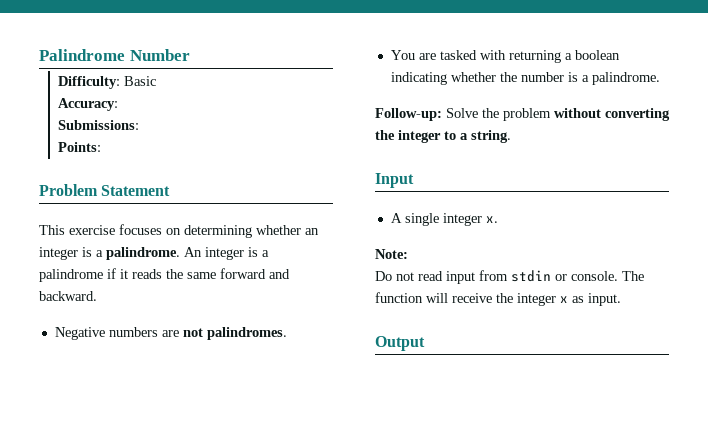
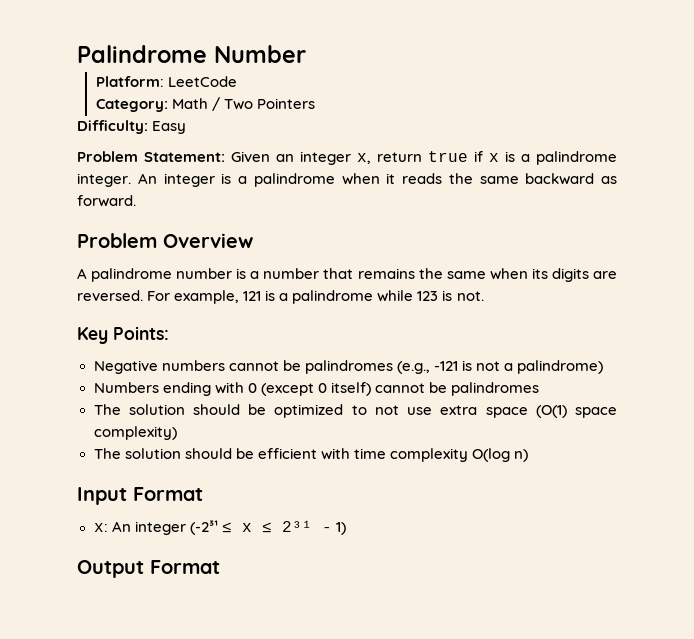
- Difficulty: Basic
- Accuracy:
- Submissions:
- Points:
- Problem Statement
- This exercise focuses on determining whether an integer is a palindrome.
+ Platform: LeetCode
+ Category: Math / Two Pointers
+ Difficulty: Easy
+ Problem Statement: Given an integer x, return true if x is a palindrome integer.
- An integer is a palindrome if it reads the same forward and backward.
- Negative numbers are not palindromes.
- You are tasked with returning a boolean indicating whether the number is a palindrome.
- Follow-up: Solve the problem without converting the integer to a string.
- Input
- A single integer x.
- Note:
- Do not read input from stdin or console. The function will receive the integer x as input.
+ An integer is a palindrome when it reads the same backward as forward.
+ Problem Overview
+ A palindrome number is a number that remains the same when its digits are reversed. For example, 121 is a palindrome while 123 is not.
+ Key Points:
+ Negative numbers cannot be palindromes (e.g., -121 is not a palindrome)
+ Numbers ending with 0 (except 0 itself) cannot be palindromes
+ The solution should be optimized to not use extra space (O(1) space complexity)
+ The solution should be efficient with time complexity O(log n)
+ Input Format
+ x: An integer (-2³¹ ≤ x ≤ 2³¹ - 1)
- Output
+ Output Format

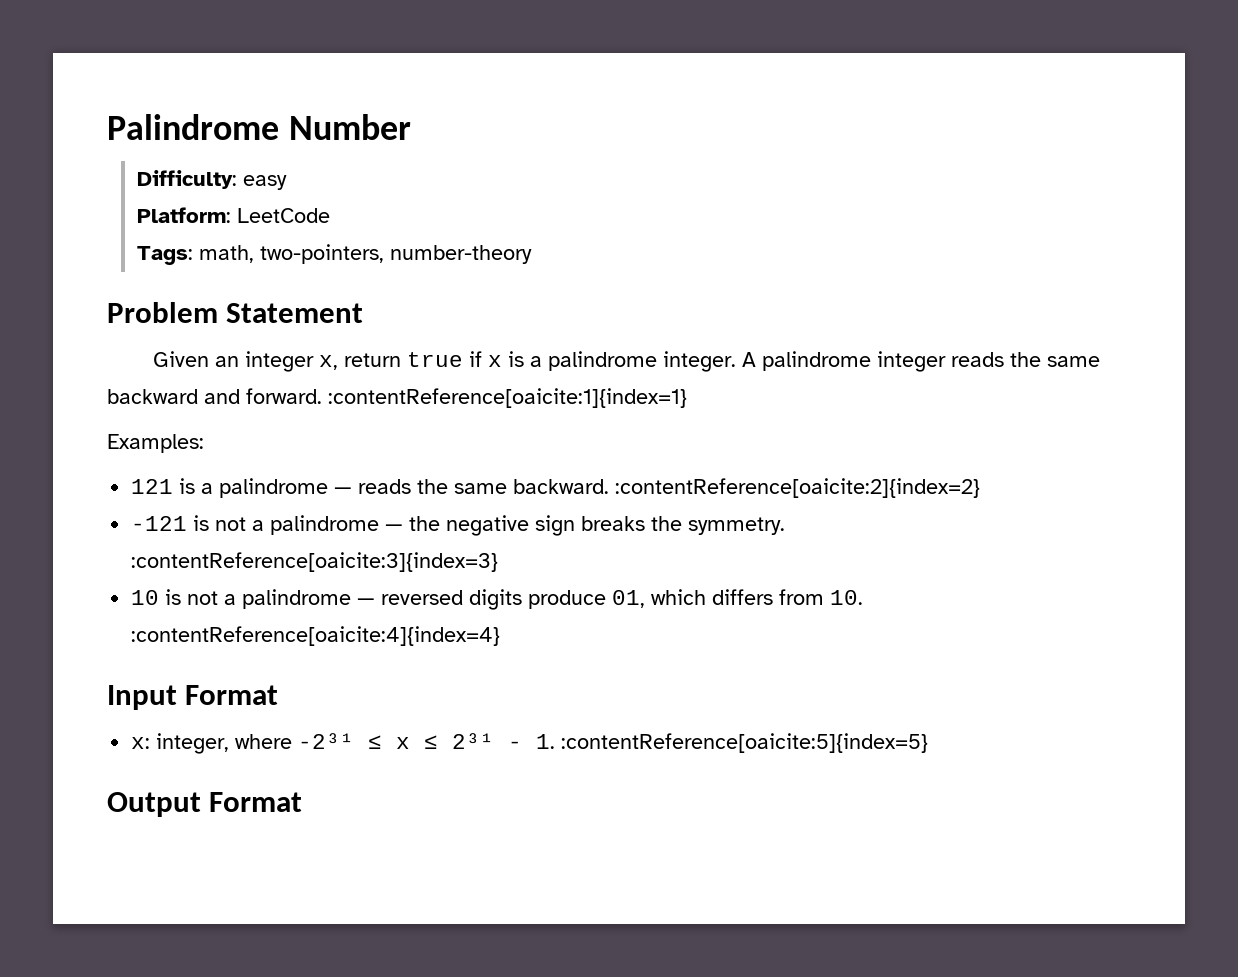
+ Difficulty: easy
- Category: Math / Two Pointers
- Difficulty: Easy
- Problem Statement: Given an integer x, return true if x is a palindrome integer.
+ Tags: math, two-pointers, number-theory
+ Problem Statement
+ Given an integer x, return true if x is a palindrome integer.
- An integer is a palindrome when it reads the same backward as forward.
- Problem Overview
- A palindrome number is a number that remains the same when its digits are reversed. For example, 121 is a palindrome while 123 is not.
- Key Points:
- Negative numbers cannot be palindromes (e.g., -121 is not a palindrome)
- Numbers ending with 0 (except 0 itself) cannot be palindromes
- The solution should be optimized to not use extra space (O(1) space complexity)
- The solution should be efficient with time complexity O(log n)
+ A palindrome integer reads the same backward and forward. :contentReference[oaicite:1]{index=1}
+ Examples:
+ 121 is a palindrome — reads the same backward. :contentReference[oaicite:2]{index=2}
+ -121 is not a palindrome — the negative sign breaks the symmetry. :contentReference[oaicite:3]{index=3}
+ 10 is not a palindrome — reversed digits produce 01, which differs from 10. :contentReference[oaicite:4]{index=4}
- x: An integer (-2³¹ ≤ x ≤ 2³¹ - 1)
+ x: integer, where -2³¹ ≤ x ≤ 2³¹ - 1. :contentReference[oaicite:5]{index=5}

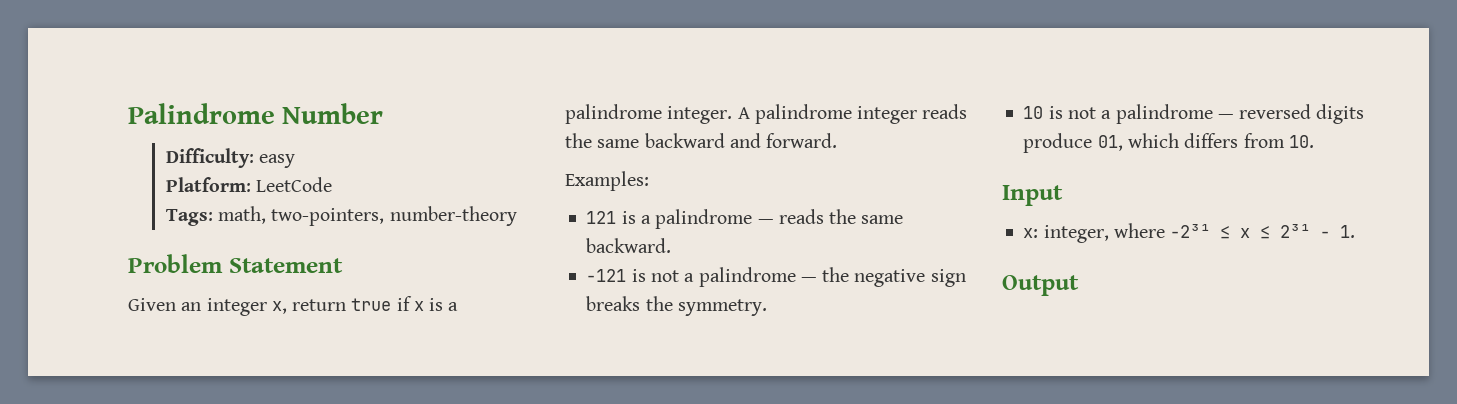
- A palindrome integer reads the same backward and forward. :contentReference[oaicite:1]{index=1}
+ A palindrome integer reads the same backward and forward.
- 121 is a palindrome — reads the same backward. :contentReference[oaicite:2]{index=2}
+ 121 is a palindrome — reads the same backward.
- -121 is not a palindrome — the negative sign breaks the symmetry. :contentReference[oaicite:3]{index=3}
+ -121 is not a palindrome — the negative sign breaks the symmetry.
- 10 is not a palindrome — reversed digits produce 01, which differs from 10. :contentReference[oaicite:4]{index=4}
+ 10 is not a palindrome — reversed digits produce 01, which differs from 10.
- Input Format
+ Input
- x: integer, where -2³¹ ≤ x ≤ 2³¹ - 1. :contentReference[oaicite:5]{index=5}
+ x: integer, where -2³¹ ≤ x ≤ 2³¹ - 1.
- Output Format
+ Output

